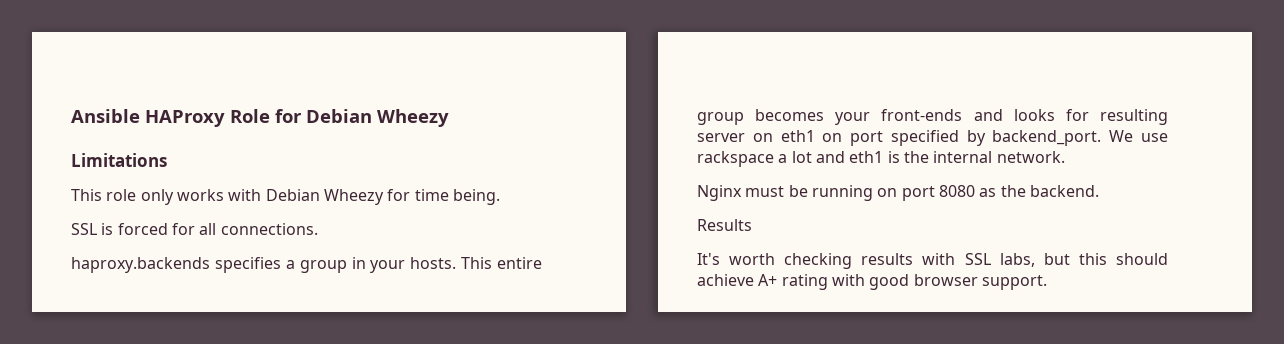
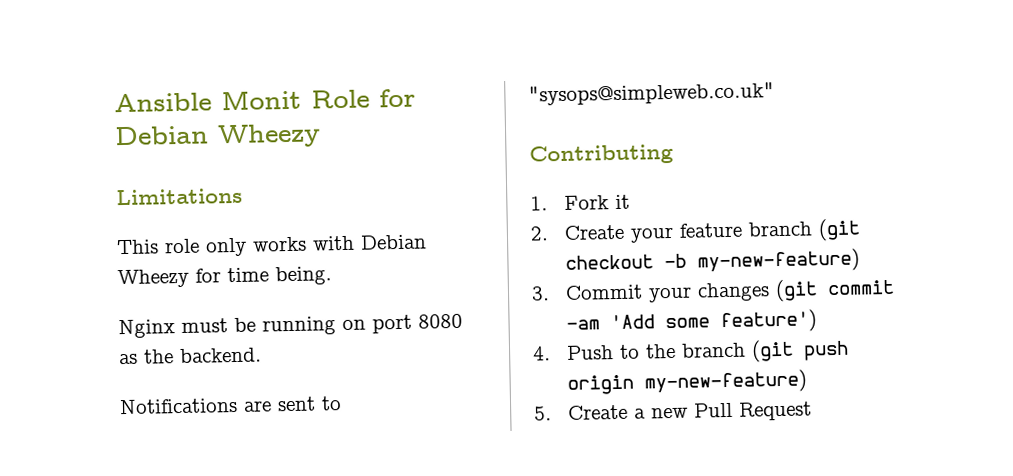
- Ansible HAProxy Role for Debian Wheezy
+ Ansible Monit Role for Debian Wheezy
- SSL is forced for all connections.
- haproxy.backends specifies a group in your hosts. This entire group becomes your front-ends and looks for resulting server on eth1 on port specified by backend_port. We use rackspace a lot and eth1 is the internal network.
- Results
- It's worth checking results with SSL labs, but this should achieve A+ rating with good browser support.
+ Notifications are sent to "sysops@simpleweb.co.uk"
+ Contributing
+ 1. Fork it
+ 2. Create your feature branch (git checkout -b my-new-feature)
+ 3. Commit your changes (git commit -am 'Add some feature')
+ 4. Push to the branch (git push origin my-new-feature)
+ 5. Create a new Pull Request

